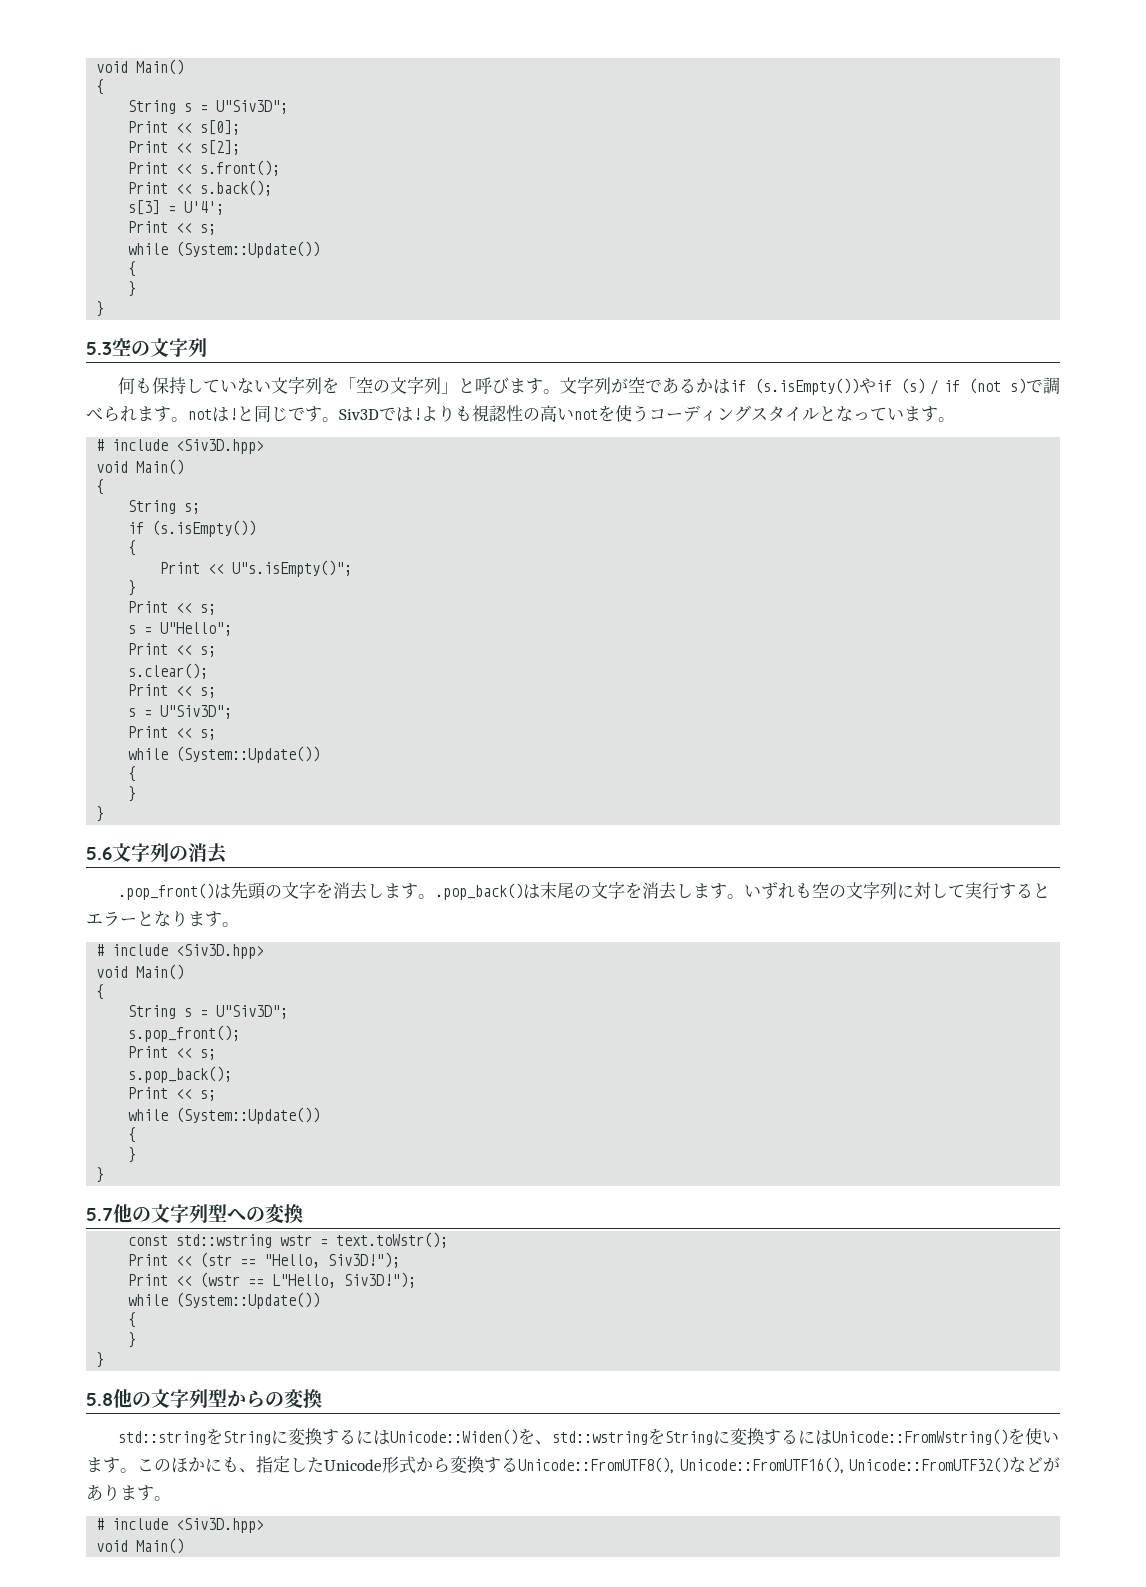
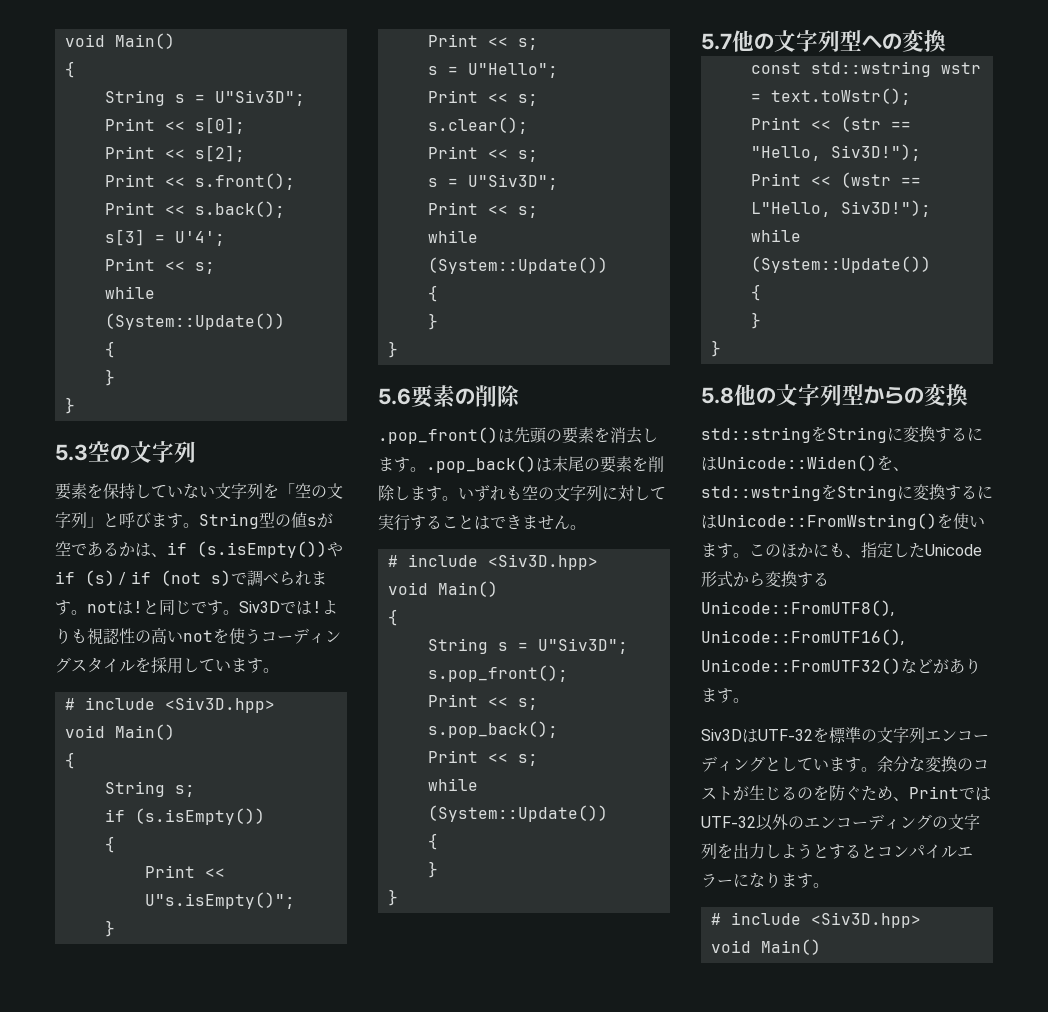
- 何も保持していない文字列を「空の文字列」と呼びます。
+ 要素を保持していない文字列を「空の文字列」と呼びます。
- 文字列が空であるかはif (s.isEmpty())やif (s) / if (not s)で調べられます。notは!
+ String型の値sが空であるかは、if (s.isEmpty())やif (s) / if (not s)で調べられます。notは!
- よりも視認性の高いnotを使うコーディングスタイルとなっています。
+ よりも視認性の高いnotを使うコーディングスタイルを採用しています。
- 5.6文字列の消去
+ 5.6要素の削除
- .pop_front()は先頭の文字を消去します。.pop_back()は末尾の文字を消去します。
+ .pop_front()は先頭の要素を消去します。.pop_back()は末尾の要素を削除します。
- いずれも空の文字列に対して実行するとエラーとなります。
+ いずれも空の文字列に対して実行することはできません。
+ Siv3DはUTF-32を標準の文字列エンコーディングとしています。余分な変換のコストが生じるのを防ぐため、PrintではUTF-32以外のエンコーディングの文字列を出力しようとするとコンパイルエラーになります。

